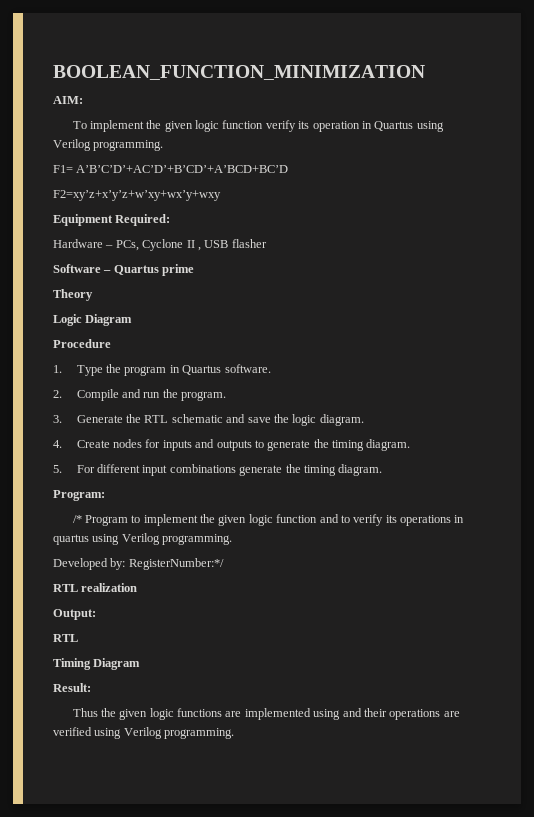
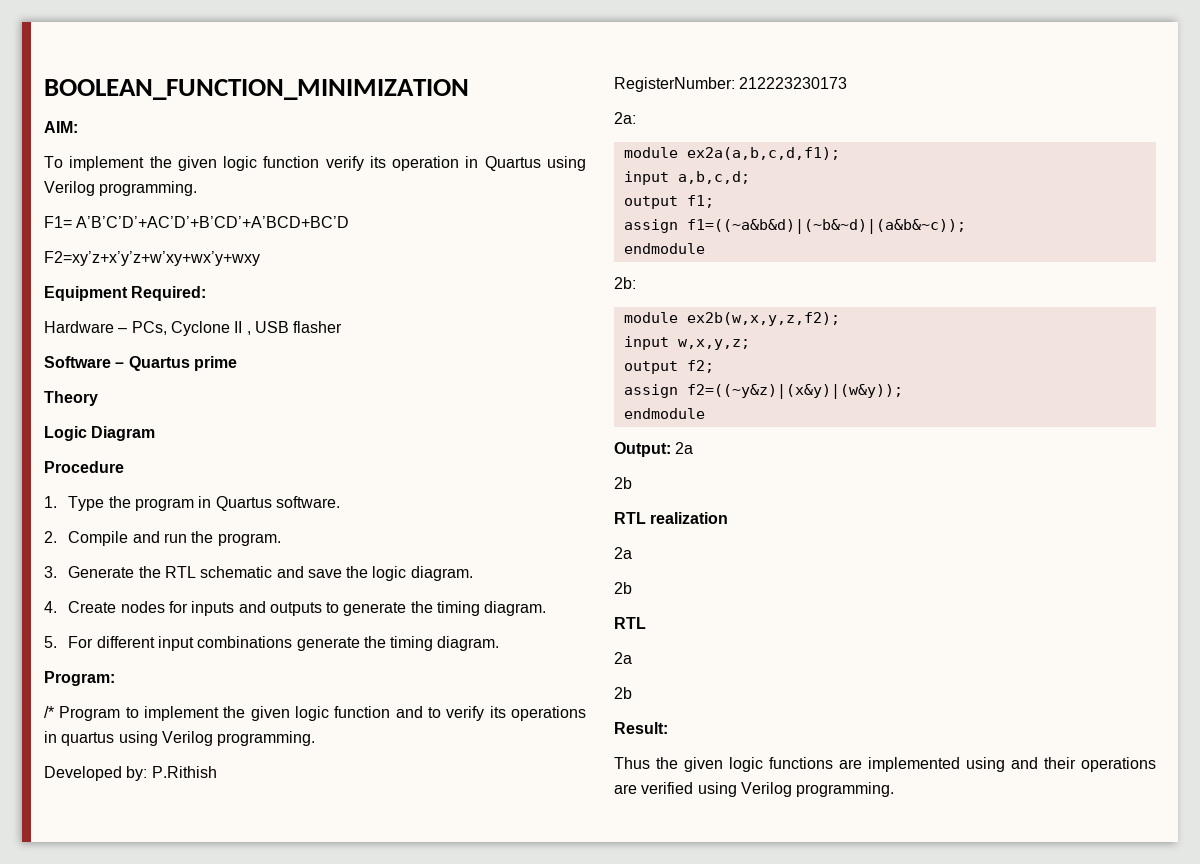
- Developed by: RegisterNumber:*/
+ Developed by: P.Rithish
+ RegisterNumber: 212223230173
+ 2a:
+ module ex2a(a,b,c,d,f1);
+ input a,b,c,d;
+ output f1;
+ assign f1=((~a&b&d)|(~b&~d)|(a&b&~c));
+ endmodule
+ 2b:
+ module ex2b(w,x,y,z,f2);
+ input w,x,y,z;
+ output f2;
+ assign f2=((~y&z)|(x&y)|(w&y));
+ endmodule
+ Output: 2a
+ 2b
  RTL realization
- Output:
+ 2a
+ 2b
  RTL
- Timing Diagram
+ 2a
+ 2b

